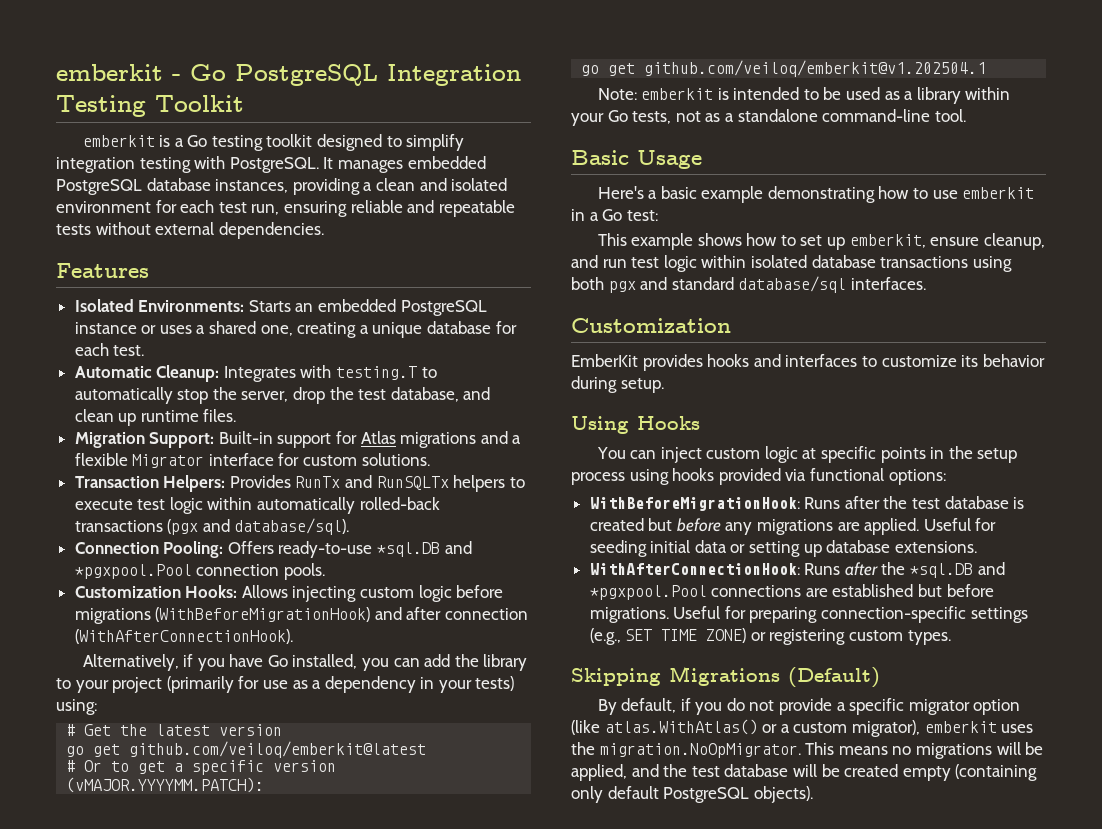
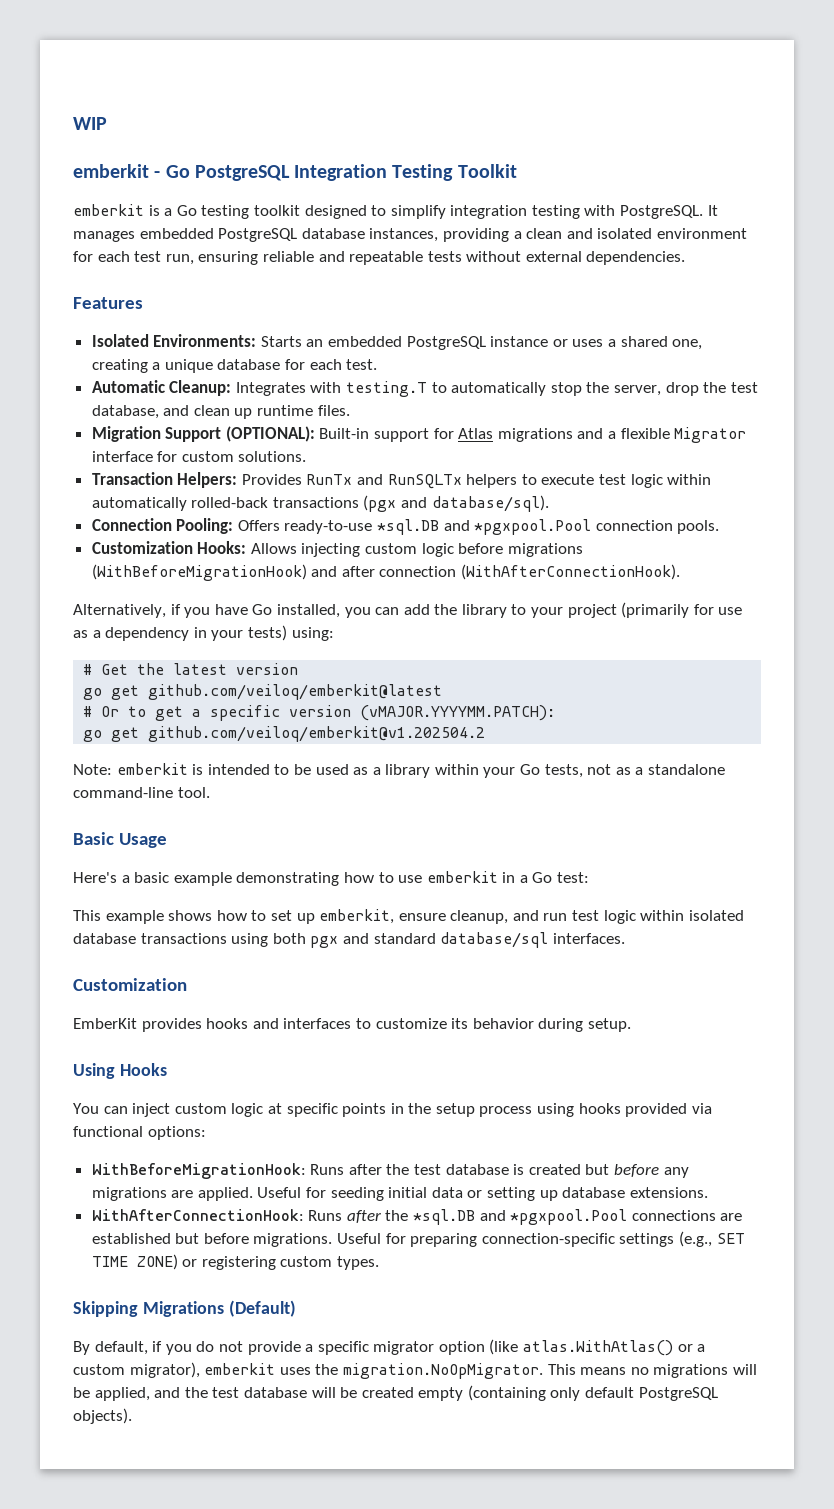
+ WIP
- Migration Support: Built-in support for Atlas migrations and a flexible Migrator interface for custom solutions.
+ Migration Support (OPTIONAL): Built-in support for Atlas migrations and a flexible Migrator interface for custom solutions.
- go get github.com/veiloq/emberkit@v1.202504.1
+ go get github.com/veiloq/emberkit@v1.202504.2

